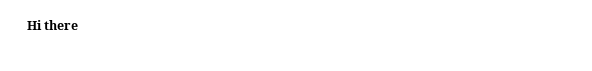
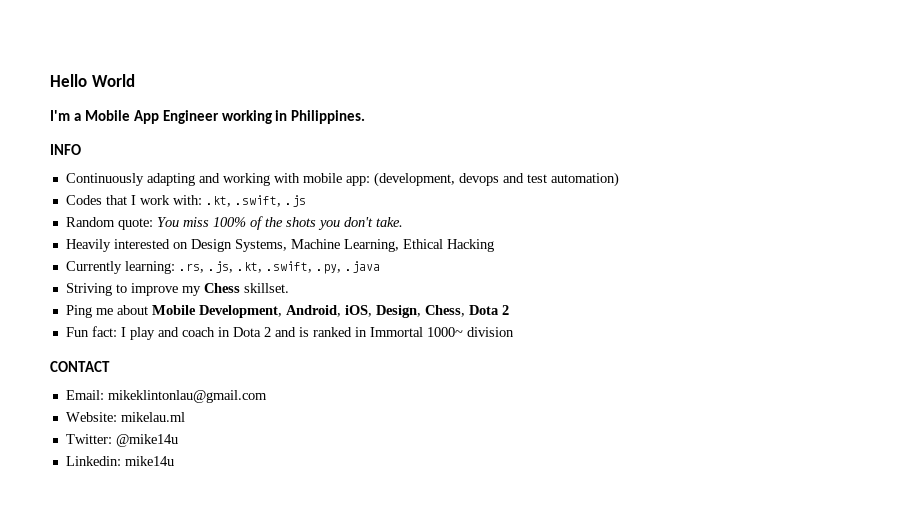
- Hi there
+ Hello World
+ I'm a Mobile App Engineer working in Philippines.
+ INFO
+ Continuously adapting and working with mobile app: (development, devops and test automation)
+ Codes that I work with: .kt, .swift, .js
+ Random quote: You miss 100% of the shots you don't take.
+ Heavily interested on Design Systems, Machine Learning, Ethical Hacking
+ Currently learning: .rs, .js, .kt, .swift, .py, .java
+ Striving to improve my Chess skillset.
+ Ping me about Mobile Development, Android, iOS, Design, Chess, Dota 2
+ Fun fact: I play and coach in Dota 2 and is ranked in Immortal 1000~ division
+ CONTACT
+ Email: mikeklintonlau@gmail.com
+ Website: mikelau.ml
+ Twitter: @mike14u
+ Linkedin: mike14u

